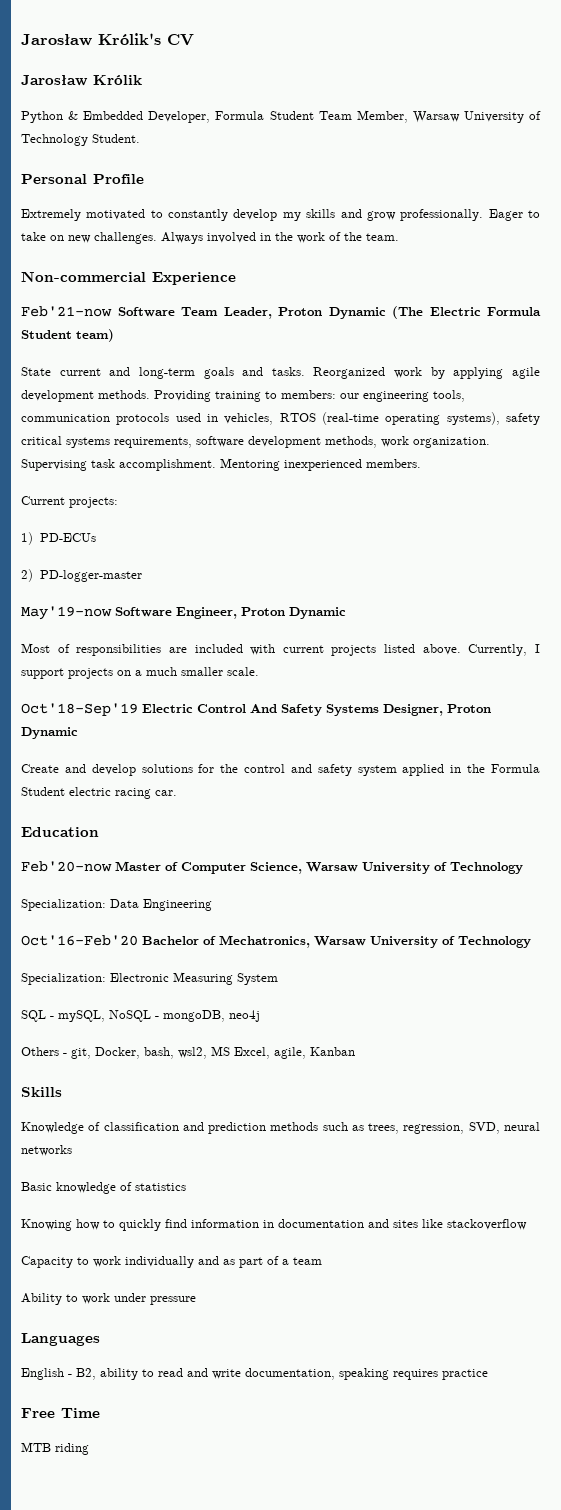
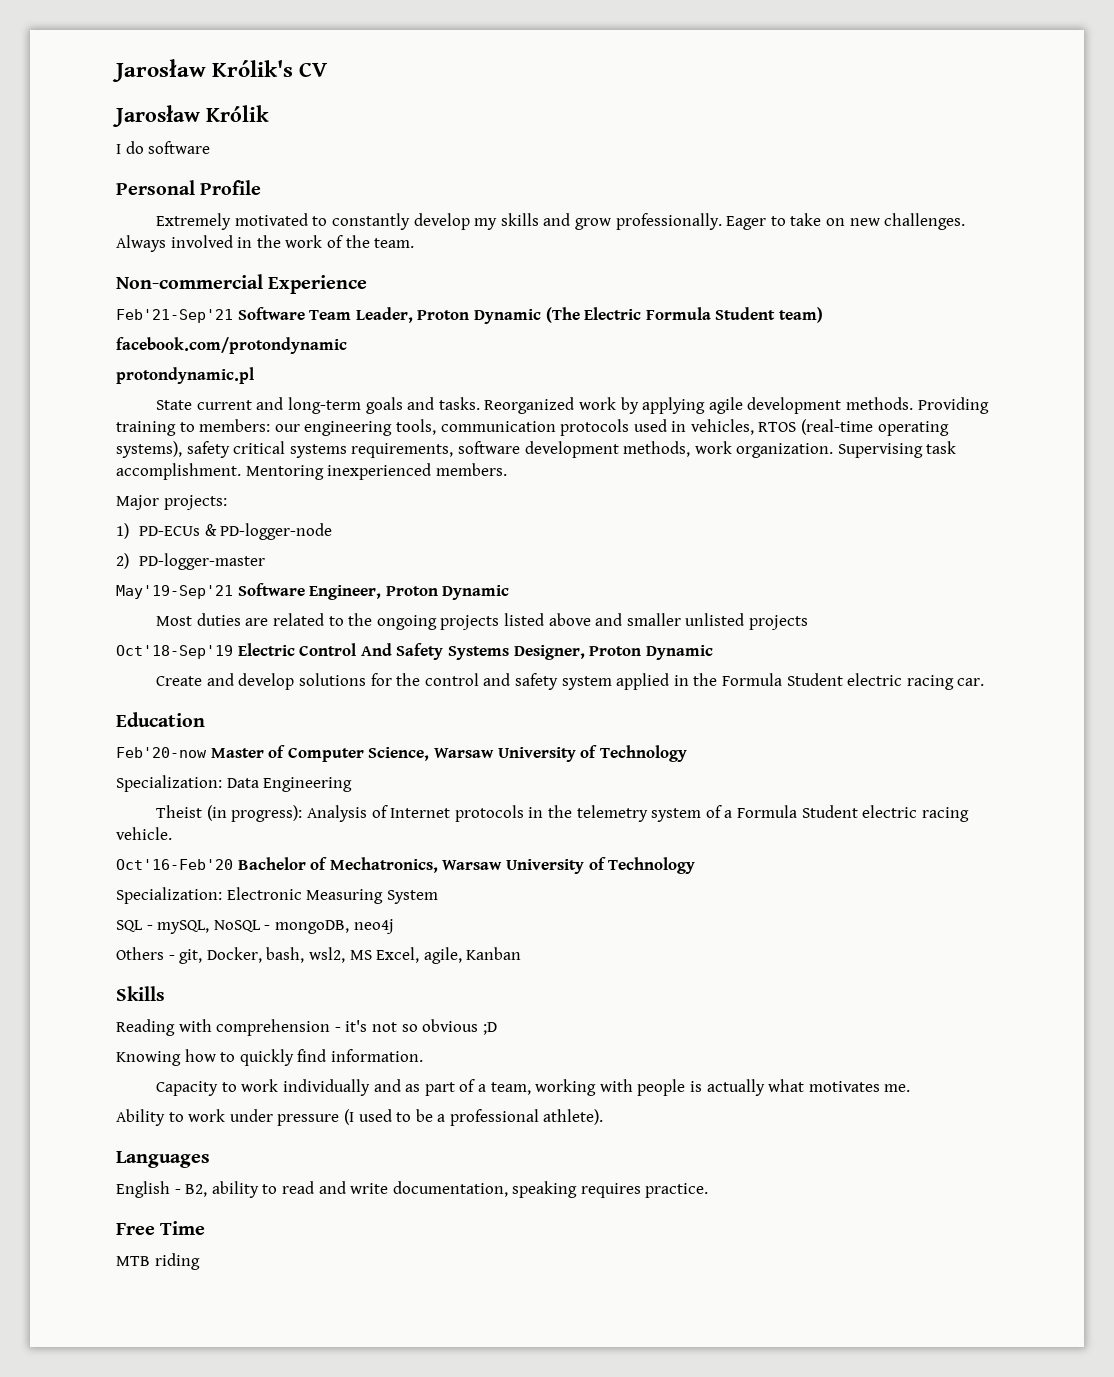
- Python & Embedded Developer, Formula Student Team Member, Warsaw University of Technology Student.
+ I do software
- Feb'21-now Software Team Leader, Proton Dynamic (The Electric Formula Student team)
+ Feb'21-Sep'21 Software Team Leader, Proton Dynamic (The Electric Formula Student team)
+ facebook.com/protondynamic
+ protondynamic.pl
- Current projects:
+ Major projects:
- 1) PD-ECUs
+ 1) PD-ECUs & PD-logger-node
- May'19-now Software Engineer, Proton Dynamic
+ May'19-Sep'21 Software Engineer, Proton Dynamic
- Most of responsibilities are included with current projects listed above. Currently, I support projects on a much smaller scale.
+ Most duties are related to the ongoing projects listed above and smaller unlisted projects
+ Theist (in progress): Analysis of Internet protocols in the telemetry system of a Formula Student electric racing vehicle.
- Knowledge of classification and prediction methods such as trees, regression, SVD, neural networks
- Basic knowledge of statistics
+ Reading with comprehension - it's not so obvious ;D
- Knowing how to quickly find information in documentation and sites like stackoverflow
+ Knowing how to quickly find information.
- Capacity to work individually and as part of a team
+ Capacity to work individually and as part of a team, working with people is actually what motivates me.
- Ability to work under pressure
+ Ability to work under pressure (I used to be a professional athlete).
- English - B2, ability to read and write documentation, speaking requires practice
+ English - B2, ability to read and write documentation, speaking requires practice.

